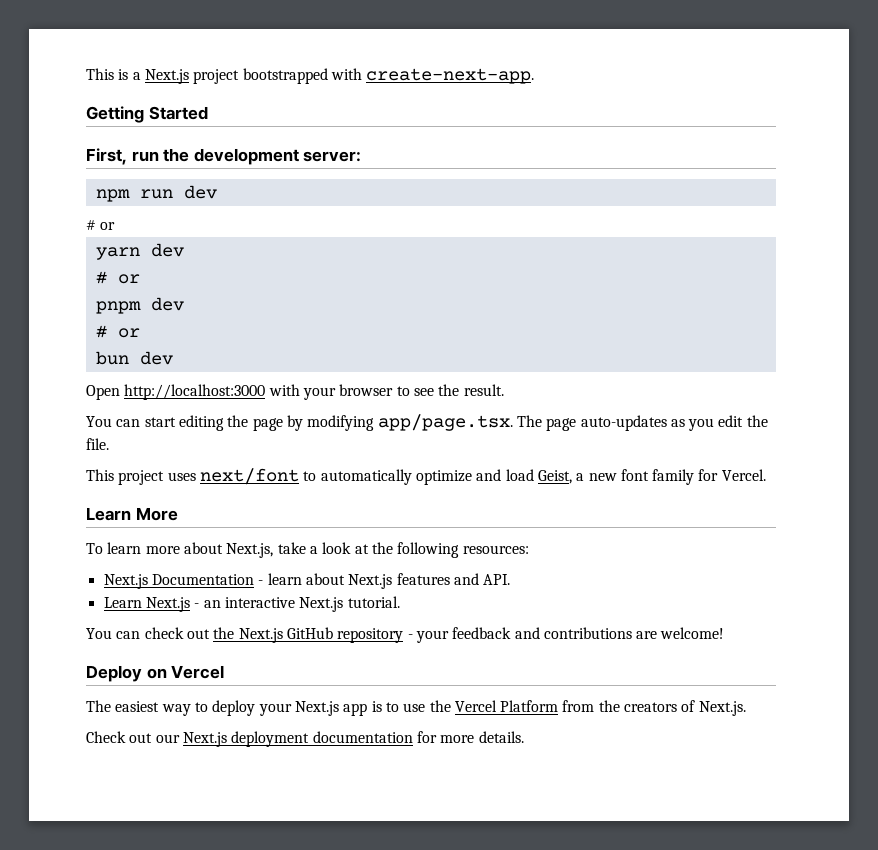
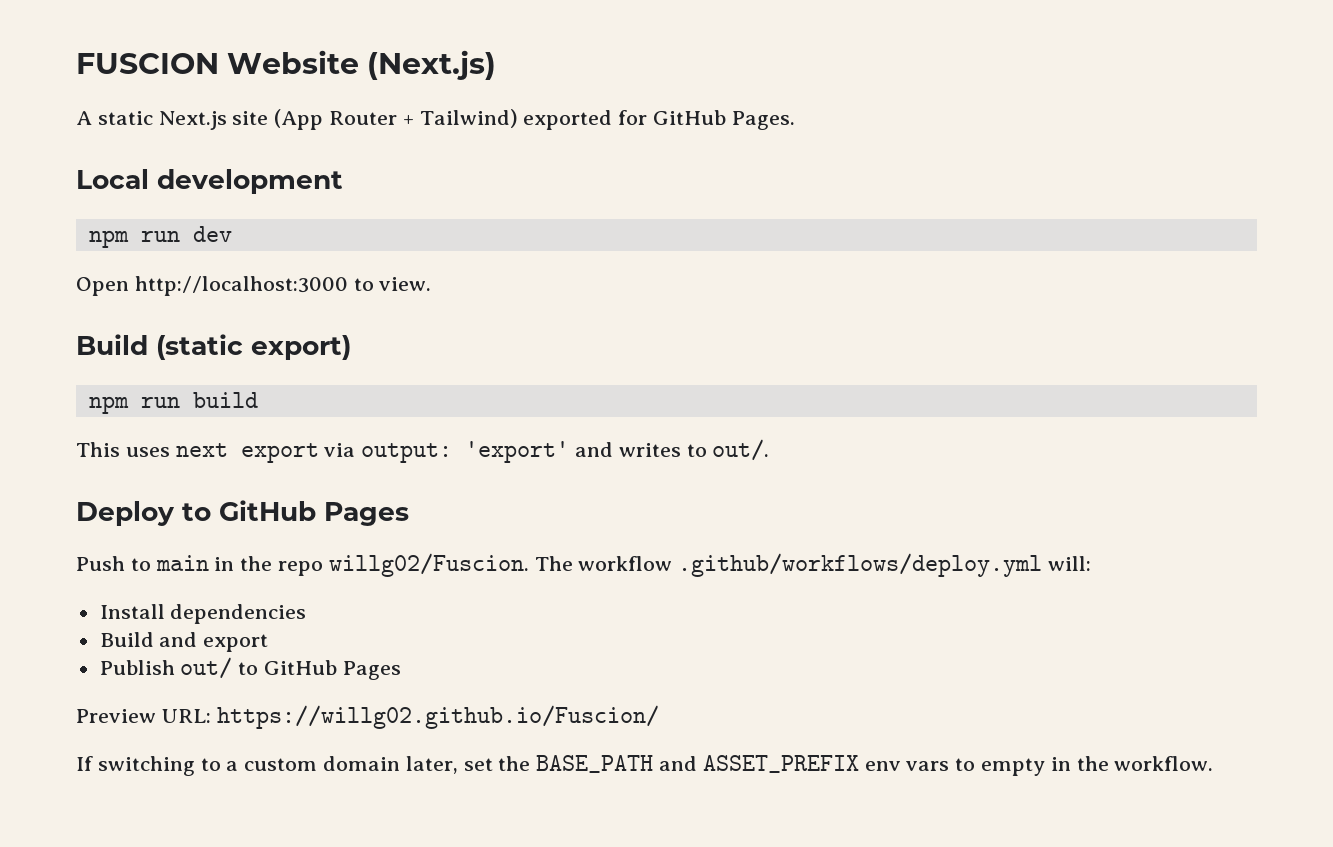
- This is a Next.js project bootstrapped with create-next-app.
- Getting Started
- First, run the development server:
+ FUSCION Website (Next.js)
+ A static Next.js site (App Router + Tailwind) exported for GitHub Pages.
+ Local development
  npm run dev
- # or
- yarn dev
- # or
- pnpm dev
- # or
- bun dev
- Open http://localhost:3000 with your browser to see the result.
- You can start editing the page by modifying app/page.tsx. The page auto-updates as you edit the file.
- This project uses next/font to automatically optimize and load Geist, a new font family for Vercel.
- Learn More
- To learn more about Next.js, take a look at the following resources:
- Next.js Documentation - learn about Next.js features and API.
- Learn Next.js - an interactive Next.js tutorial.
- You can check out the Next.js GitHub repository - your feedback and contributions are welcome!
- Deploy on Vercel
- The easiest way to deploy your Next.js app is to use the Vercel Platform from the creators of Next.js.
- Check out our Next.js deployment documentation for more details.
+ Open http://localhost:3000 to view.
+ Build (static export)
+ npm run build
+ This uses next export via output: 'export' and writes to out/.
+ Deploy to GitHub Pages
+ Push to main in the repo willg02/Fuscion. The workflow .github/workflows/deploy.yml will:
+ Install dependencies
+ Build and export
+ Publish out/ to GitHub Pages
+ Preview URL: https://willg02.github.io/Fuscion/
+ If switching to a custom domain later, set the BASE_PATH and ASSET_PREFIX env vars to empty in the workflow.

